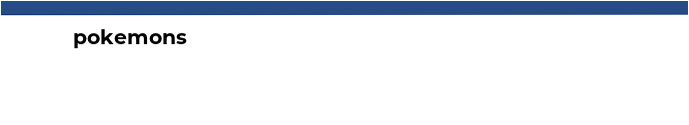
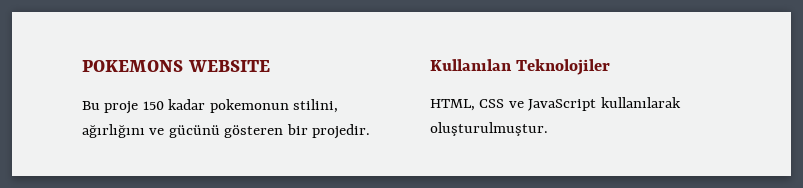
- pokemons
+ POKEMONS WEBSITE
+ Bu proje 150 kadar pokemonun stilini, ağırlığını ve gücünü gösteren bir projedir.
+ Kullanılan Teknolojiler
+ HTML, CSS ve JavaScript kullanılarak oluşturulmuştur.

